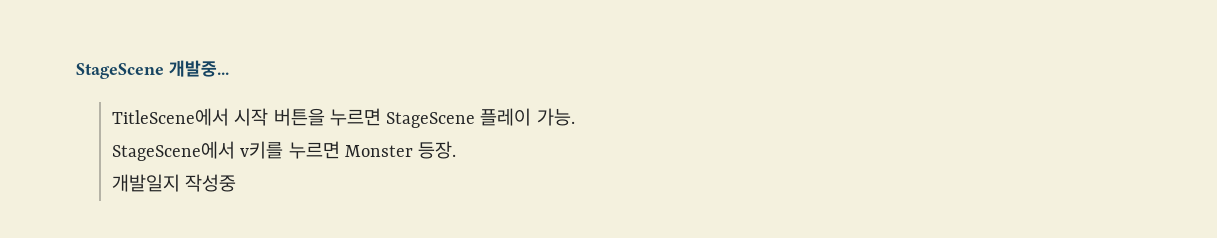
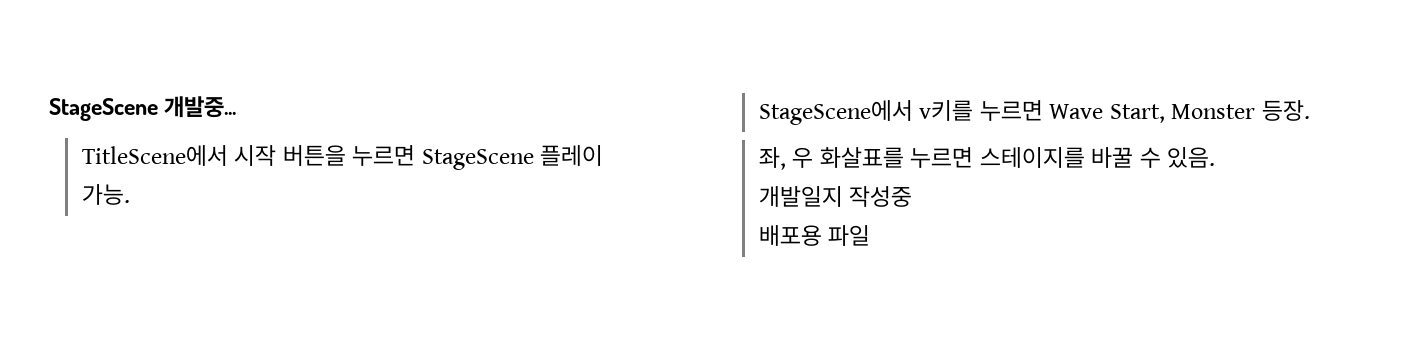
- StageScene에서 v키를 누르면 Monster 등장.
+ StageScene에서 v키를 누르면 Wave Start, Monster 등장.
+ 좌, 우 화살표를 누르면 스테이지를 바꿀 수 있음.
+ 배포용 파일

